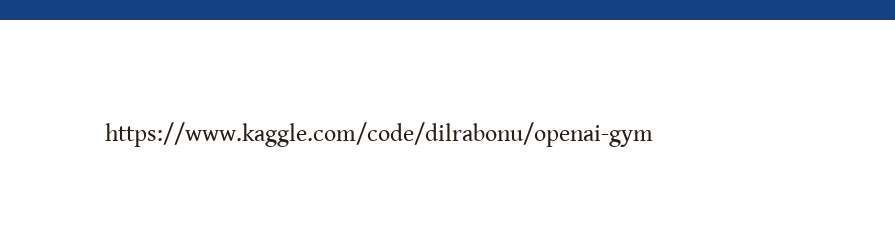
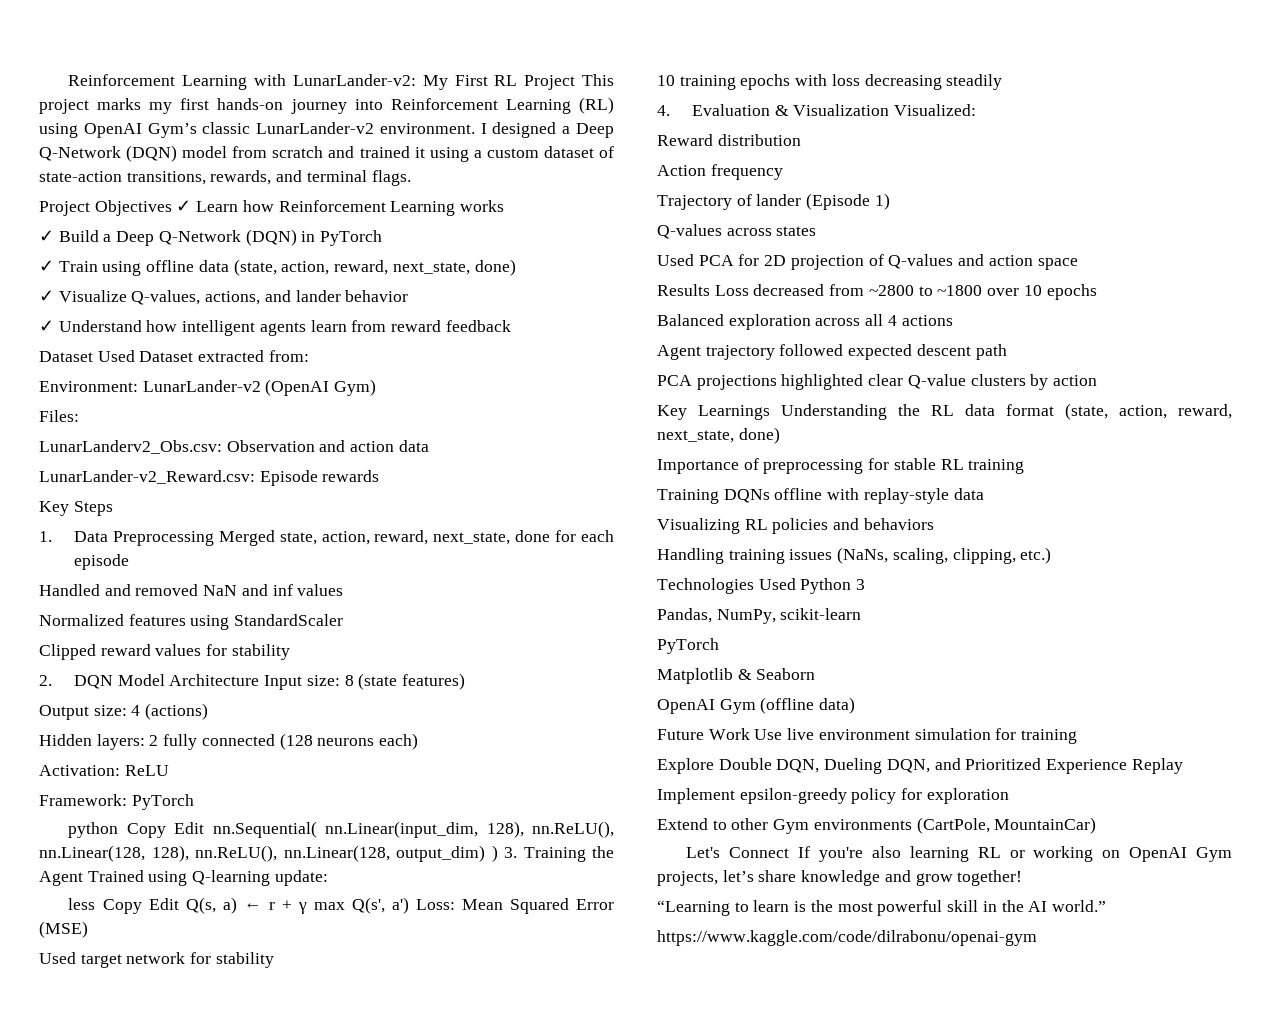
+ Reinforcement Learning with LunarLander-v2: My First RL Project This project marks my first hands-on journey into Reinforcement Learning (RL) using OpenAI Gym’s classic LunarLander-v2 environment. I designed a Deep Q-Network (DQN) model from scratch and trained it using a custom dataset of state-action transitions, rewards, and terminal flags.
+ Project Objectives ✓ Learn how Reinforcement Learning works
+ ✓ Build a Deep Q-Network (DQN) in PyTorch
+ ✓ Train using offline data (state, action, reward, next_state, done)
+ ✓ Visualize Q-values, actions, and lander behavior
+ ✓ Understand how intelligent agents learn from reward feedback
+ Dataset Used Dataset extracted from:
+ Environment: LunarLander-v2 (OpenAI Gym)
+ Files:
+ LunarLanderv2_Obs.csv: Observation and action data
+ LunarLander-v2_Reward.csv: Episode rewards
+ Key Steps
+ 1. Data Preprocessing Merged state, action, reward, next_state, done for each episode
+ Handled and removed NaN and inf values
+ Normalized features using StandardScaler
+ Clipped reward values for stability
+ 2. DQN Model Architecture Input size: 8 (state features)
+ Output size: 4 (actions)
+ Hidden layers: 2 fully connected (128 neurons each)
+ Activation: ReLU
+ Framework: PyTorch
+ python Copy Edit nn.Sequential( nn.Linear(input_dim, 128), nn.ReLU(), nn.Linear(128, 128), nn.ReLU(), nn.Linear(128, output_dim) ) 3. Training the Agent Trained using Q-learning update:
+ less Copy Edit Q(s, a) ← r + γ max Q(s', a') Loss: Mean Squared Error (MSE)
+ Used target network for stability
+ 10 training epochs with loss decreasing steadily
+ 4. Evaluation & Visualization Visualized:
+ Reward distribution
+ Action frequency
+ Trajectory of lander (Episode 1)
+ Q-values across states
+ Used PCA for 2D projection of Q-values and action space
+ Results Loss decreased from ~2800 to ~1800 over 10 epochs
+ Balanced exploration across all 4 actions
+ Agent trajectory followed expected descent path
+ PCA projections highlighted clear Q-value clusters by action
+ Key Learnings Understanding the RL data format (state, action, reward, next_state, done)
+ Importance of preprocessing for stable RL training
+ Training DQNs offline with replay-style data
+ Visualizing RL policies and behaviors
+ Handling training issues (NaNs, scaling, clipping, etc.)
+ Technologies Used Python 3
+ Pandas, NumPy, scikit-learn
+ PyTorch
+ Matplotlib & Seaborn
+ OpenAI Gym (offline data)
+ Future Work Use live environment simulation for training
+ Explore Double DQN, Dueling DQN, and Prioritized Experience Replay
+ Implement epsilon-greedy policy for exploration
+ Extend to other Gym environments (CartPole, MountainCar)
+ Let's Connect If you're also learning RL or working on OpenAI Gym projects, let’s share knowledge and grow together!
+ “Learning to learn is the most powerful skill in the AI world.”

